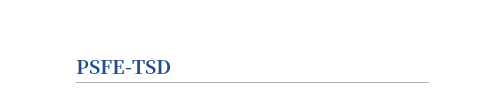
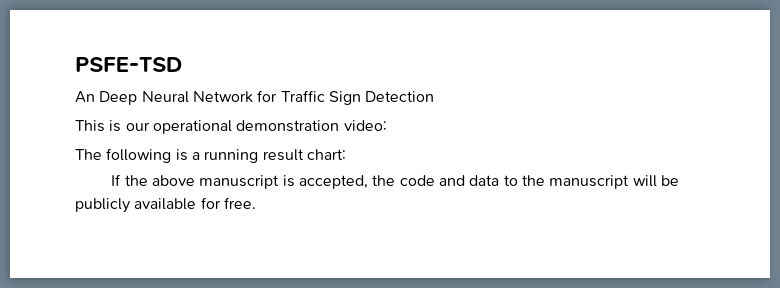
+ An Deep Neural Network for Traffic Sign Detection
+ This is our operational demonstration video:
+ The following is a running result chart:
+ If the above manuscript is accepted, the code and data to the manuscript will be publicly available for free.

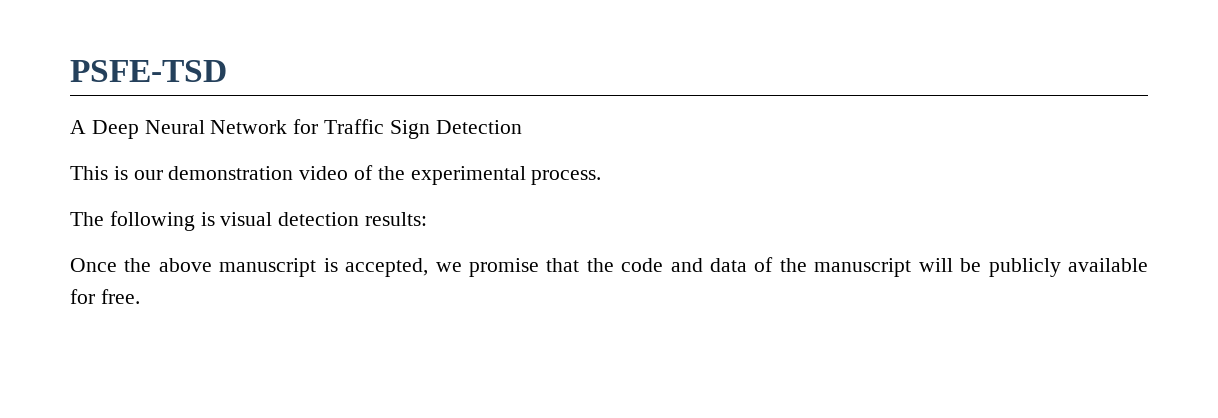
- An Deep Neural Network for Traffic Sign Detection
+ A Deep Neural Network for Traffic Sign Detection
- This is our operational demonstration video:
- The following is a running result chart:
- If the above manuscript is accepted, the code and data to the manuscript will be publicly available for free.
+ This is our demonstration video of the experimental process.
+ The following is visual detection results:
+ Once the above manuscript is accepted, we promise that the code and data of the manuscript will be publicly available for free.

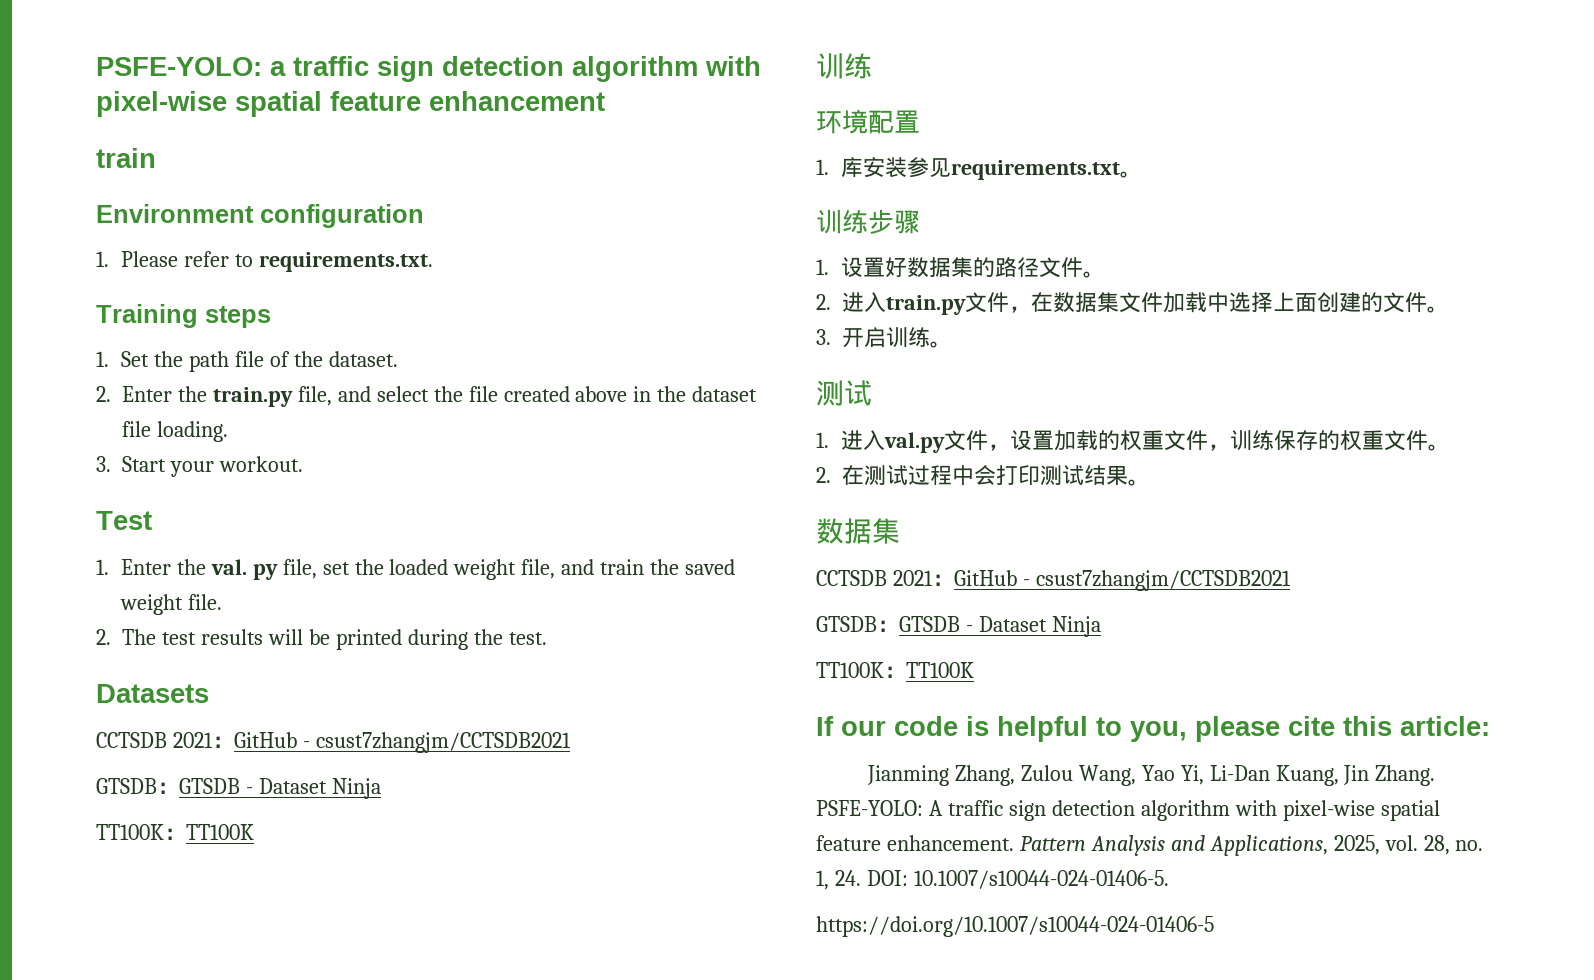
- PSFE-TSD
- A Deep Neural Network for Traffic Sign Detection
- This is our demonstration video of the experimental process.
- The following is visual detection results:
- Once the above manuscript is accepted, we promise that the code and data of the manuscript will be publicly available for free.
+ PSFE-YOLO: a traffic sign detection algorithm with pixel-wise spatial feature enhancement
+ train
+ Environment configuration
+ 1. Please refer to requirements.txt.
+ Training steps
+ 1. Set the path file of the dataset.
+ 2. Enter the train.py file, and select the file created above in the dataset file loading.
+ 3. Start your workout.
+ Test
+ 1. Enter the val. py file, set the loaded weight file, and train the saved weight file.
+ 2. The test results will be printed during the test.
+ Datasets
+ CCTSDB 2021：GitHub - csust7zhangjm/CCTSDB2021
+ GTSDB：GTSDB - Dataset Ninja
+ TT100K：TT100K
+ 训练
+ 环境配置
+ 1.库安装参见requirements.txt。
+ 训练步骤
+ 1.设置好数据集的路径文件。
+ 2.进入train.py文件，在数据集文件加载中选择上面创建的文件。
+ 3.开启训练。
+ 测试
+ 1.进入val.py文件，设置加载的权重文件，训练保存的权重文件。
+ 2.在测试过程中会打印测试结果。
+ 数据集
+ CCTSDB 2021：GitHub - csust7zhangjm/CCTSDB2021
+ GTSDB：GTSDB - Dataset Ninja
+ TT100K：TT100K
+ If our code is helpful to you, please cite this article:
+ Jianming Zhang, Zulou Wang, Yao Yi, Li-Dan Kuang, Jin Zhang. PSFE-YOLO: A traffic sign detection algorithm with pixel-wise spatial feature enhancement. Pattern Analysis and Applications, 2025, vol. 28, no. 1, 24. DOI: 10.1007/s10044-024-01406-5.
+ https://doi.org/10.1007/s10044-024-01406-5

